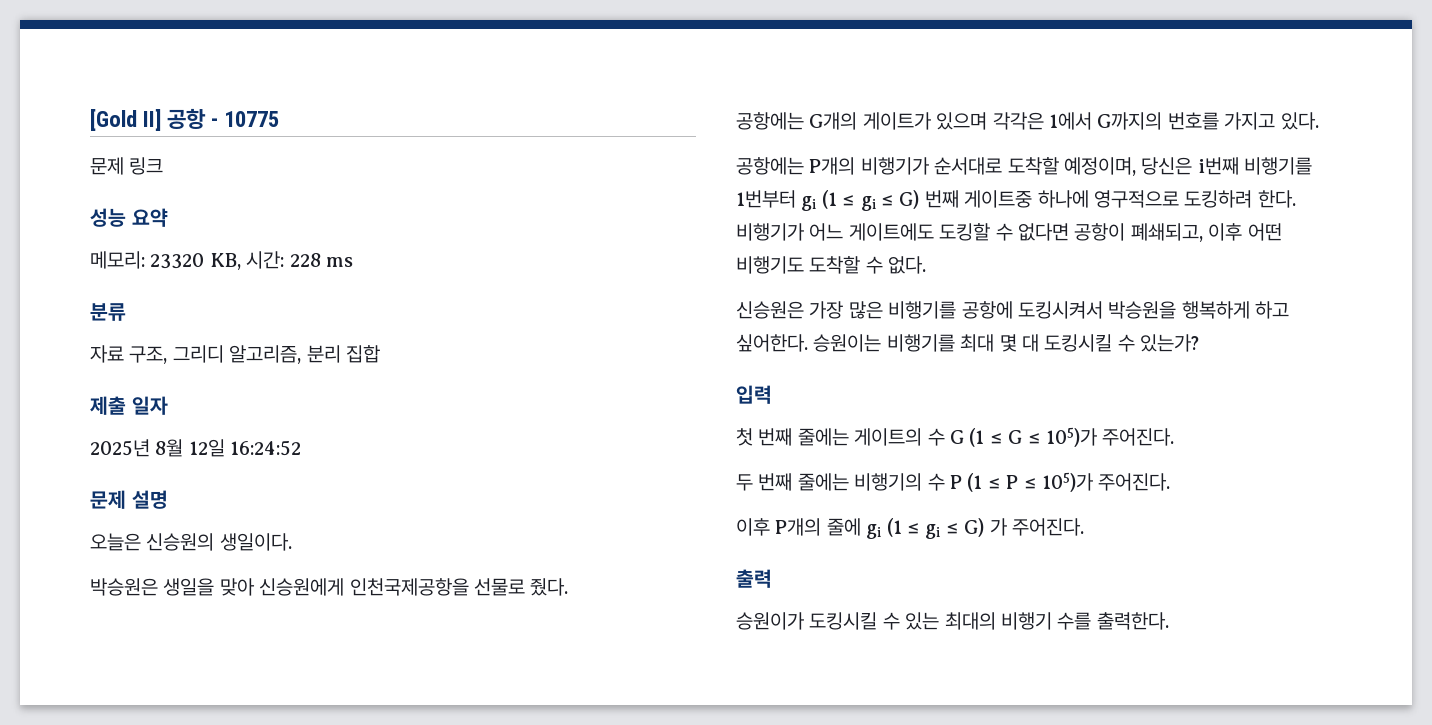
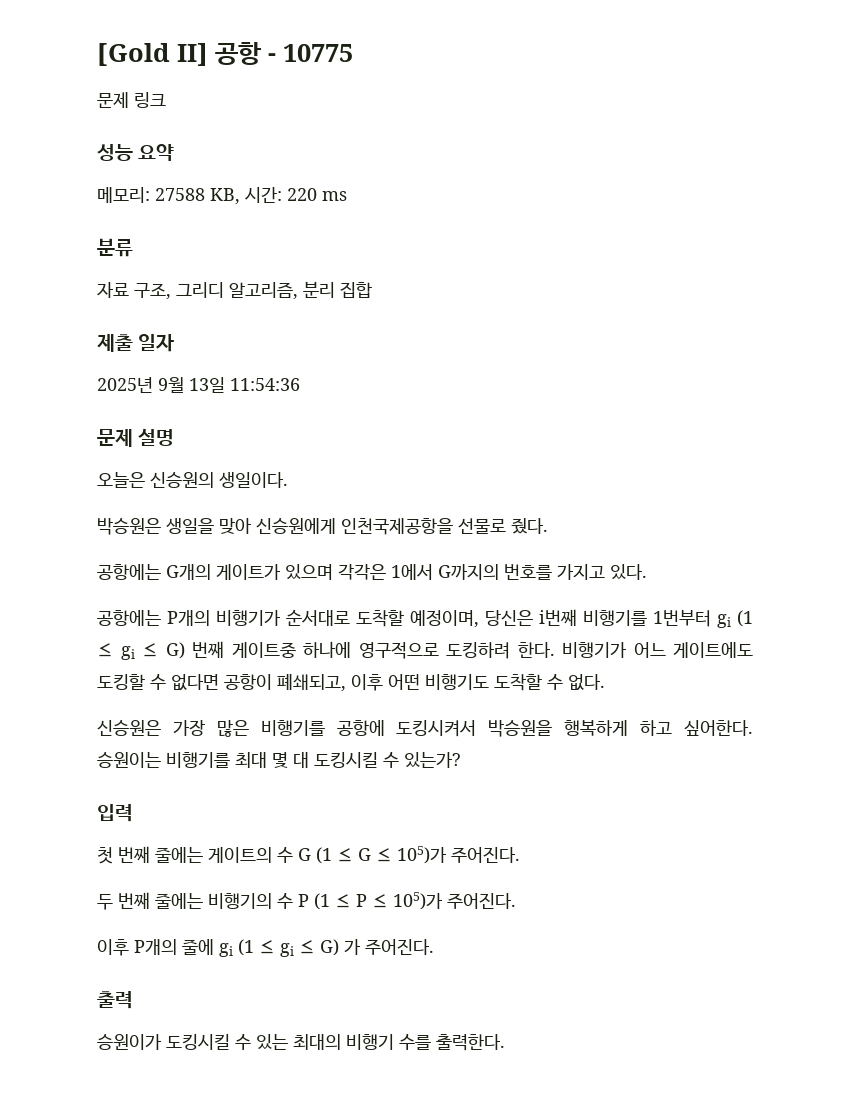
- 메모리: 23320 KB, 시간: 228 ms
+ 메모리: 27588 KB, 시간: 220 ms
- 2025년 8월 12일 16:24:52
+ 2025년 9월 13일 11:54:36

